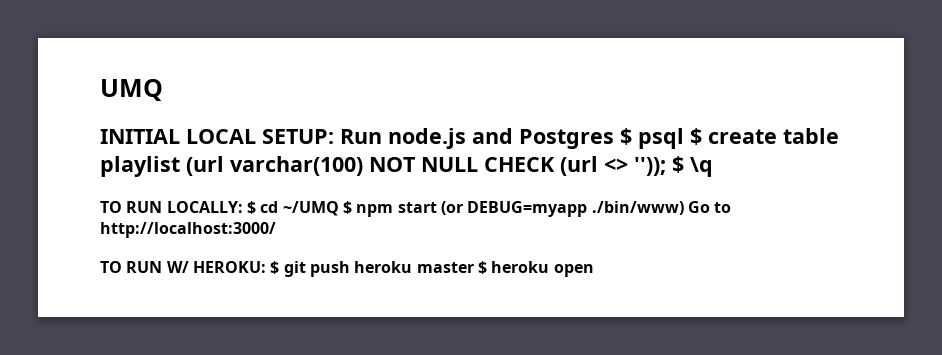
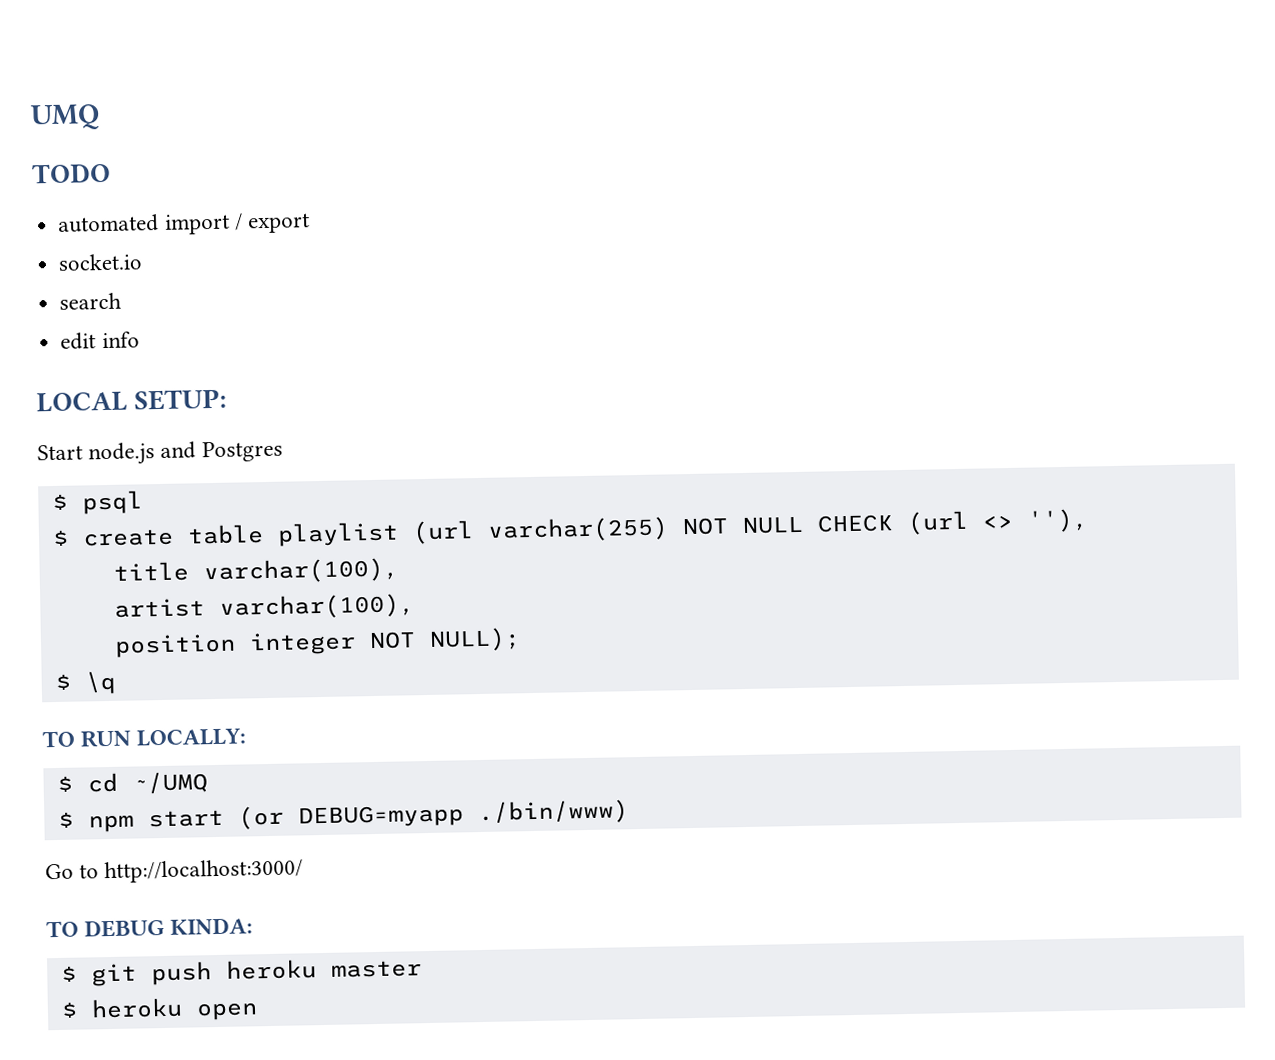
- INITIAL LOCAL SETUP: Run node.js and Postgres $ psql $ create table playlist (url varchar(100) NOT NULL CHECK (url <> '')); $ \q
+ TODO
+ automated import / export
+ socket.io
+ search
+ edit info
+ LOCAL SETUP:
+ Start node.js and Postgres
+ $ psql
+ $ create table playlist (url varchar(255) NOT NULL CHECK (url <> ''),
+ title varchar(100),
+ artist varchar(100),
+ position integer NOT NULL);
+ $ \q
- TO RUN LOCALLY: $ cd ~/UMQ $ npm start (or DEBUG=myapp ./bin/www) Go to http://localhost:3000/
+ TO RUN LOCALLY:
+ $ cd ~/UMQ
+ $ npm start (or DEBUG=myapp ./bin/www)
+ Go to http://localhost:3000/
- TO RUN W/ HEROKU: $ git push heroku master $ heroku open
+ TO DEBUG KINDA:
+ $ git push heroku master
+ $ heroku open

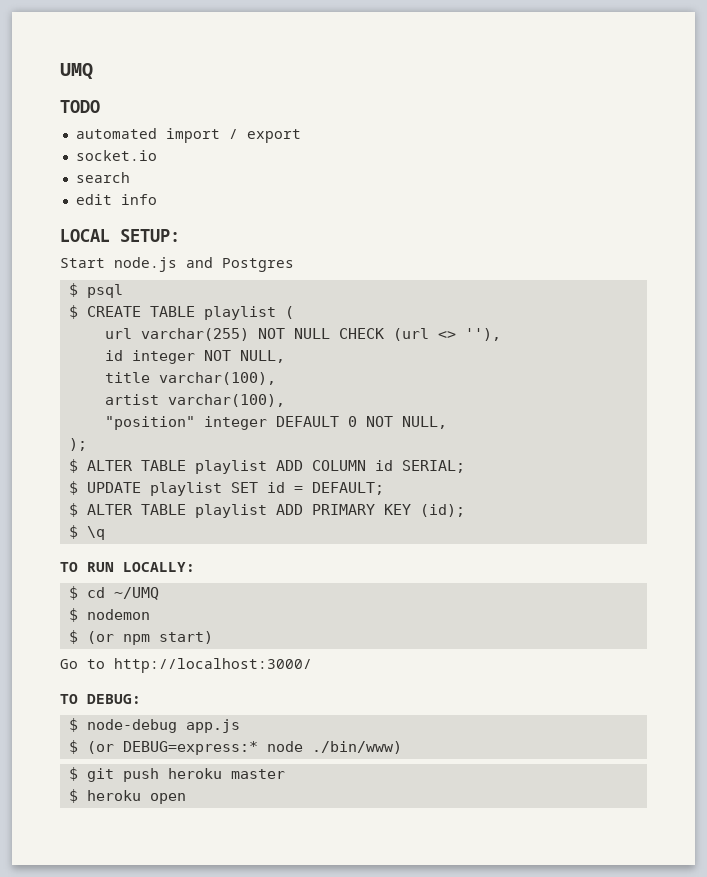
- $ create table playlist (url varchar(255) NOT NULL CHECK (url <> ''),
+ $ CREATE TABLE playlist (
+ url varchar(255) NOT NULL CHECK (url <> ''),
+ id integer NOT NULL,
- position integer NOT NULL);
+ "position" integer DEFAULT 0 NOT NULL,
+ );
+ $ ALTER TABLE playlist ADD COLUMN id SERIAL;
+ $ UPDATE playlist SET id = DEFAULT;
+ $ ALTER TABLE playlist ADD PRIMARY KEY (id);
- $ npm start (or DEBUG=myapp ./bin/www)
+ $ nodemon
+ $ (or npm start)
- TO DEBUG KINDA:
+ TO DEBUG:
+ $ node-debug app.js
+ $ (or DEBUG=express:* node ./bin/www)

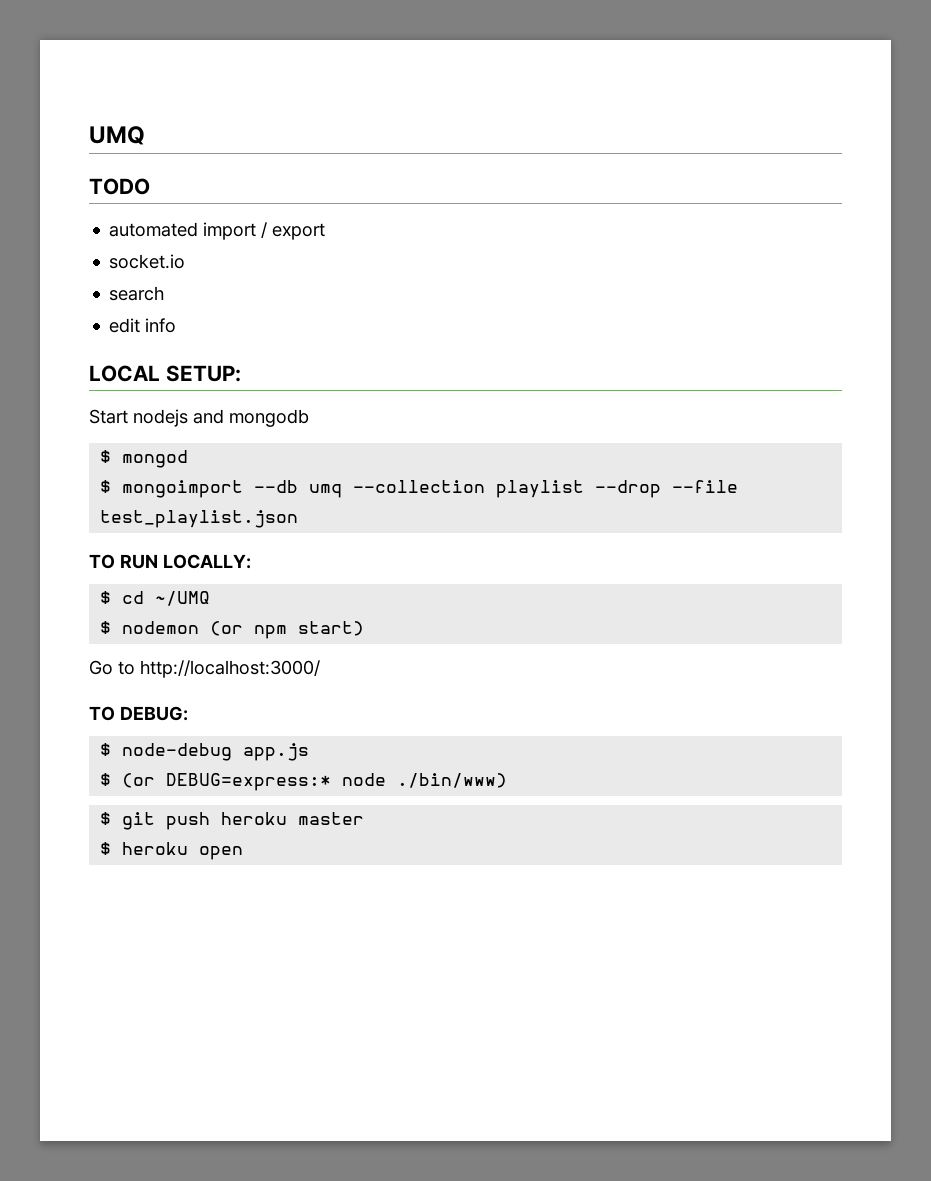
- Start node.js and Postgres
- $ psql
- $ CREATE TABLE playlist (
- url varchar(255) NOT NULL CHECK (url <> ''),
- id integer NOT NULL,
- title varchar(100),
- artist varchar(100),
- "position" integer DEFAULT 0 NOT NULL,
- );
- $ ALTER TABLE playlist ADD COLUMN id SERIAL;
- $ UPDATE playlist SET id = DEFAULT;
- $ ALTER TABLE playlist ADD PRIMARY KEY (id);
- $ \q
+ Start nodejs and mongodb
+ $ mongod
+ $ mongoimport --db umq --collection playlist --drop --file test_playlist.json
- $ nodemon
- $ (or npm start)
+ $ nodemon (or npm start)

